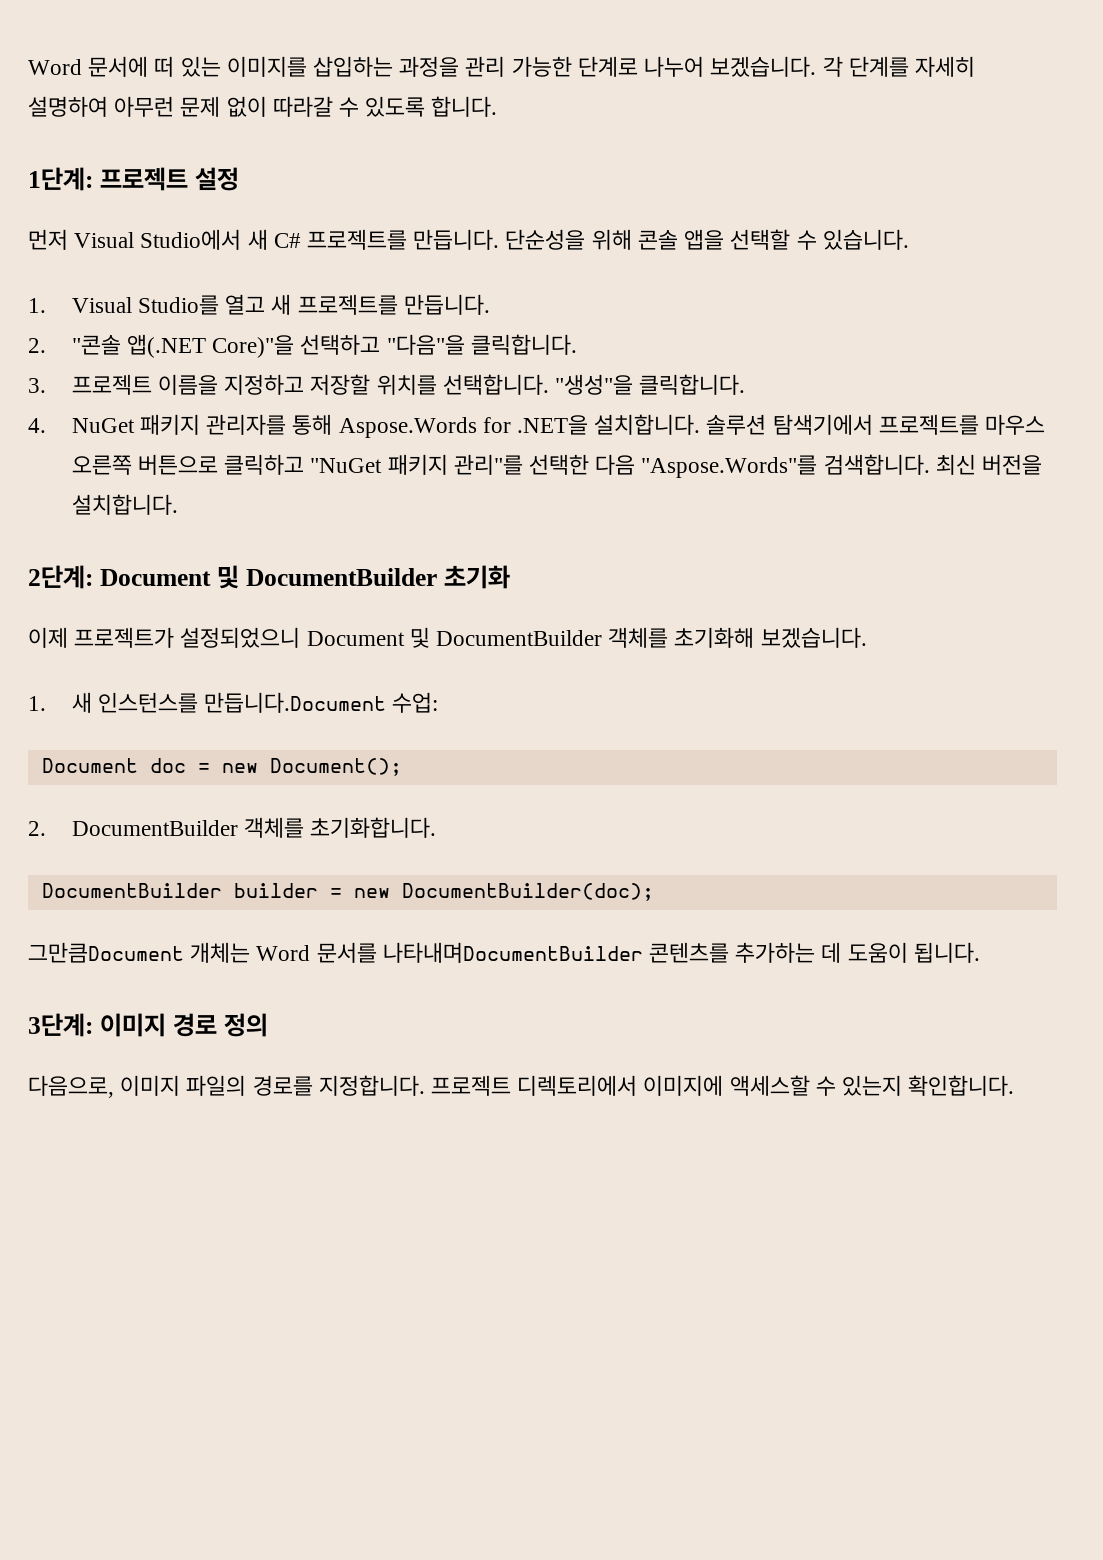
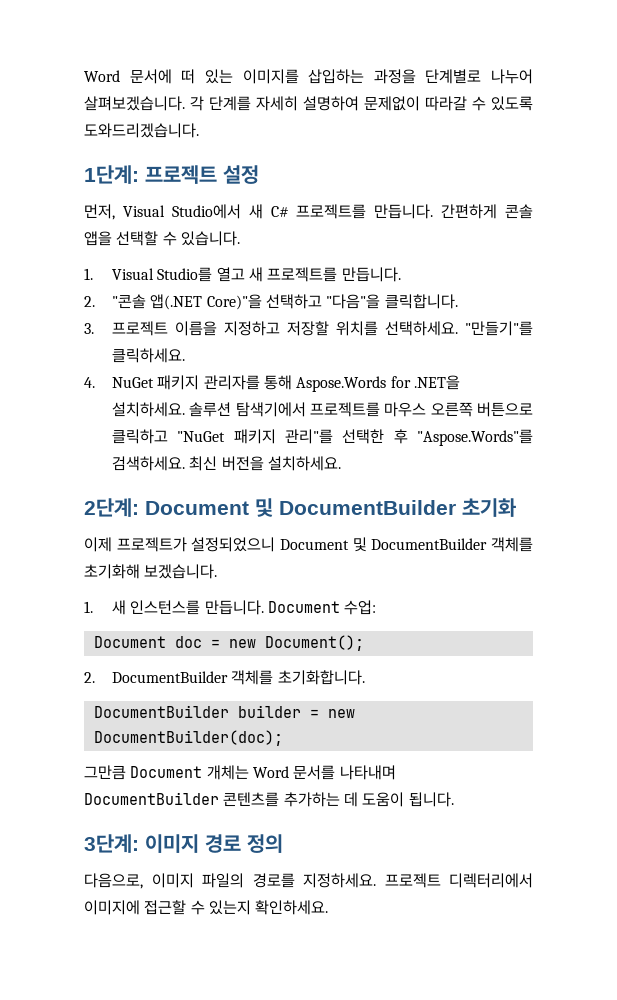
- Word 문서에 떠 있는 이미지를 삽입하는 과정을 관리 가능한 단계로 나누어 보겠습니다.
+ Word 문서에 떠 있는 이미지를 삽입하는 과정을 단계별로 나누어 살펴보겠습니다.
- 각 단계를 자세히 설명하여 아무런 문제 없이 따라갈 수 있도록 합니다.
+ 각 단계를 자세히 설명하여 문제없이 따라갈 수 있도록 도와드리겠습니다.
- 먼저 Visual Studio에서 새 C# 프로젝트를 만듭니다.
+ 먼저, Visual Studio에서 새 C# 프로젝트를 만듭니다.
- 단순성을 위해 콘솔 앱을 선택할 수 있습니다.
+ 간편하게 콘솔 앱을 선택할 수 있습니다.
- 3. 프로젝트 이름을 지정하고 저장할 위치를 선택합니다. "생성"을 클릭합니다.
+ 3. 프로젝트 이름을 지정하고 저장할 위치를 선택하세요. "만들기"를 클릭하세요.
- 4. NuGet 패키지 관리자를 통해 Aspose.Words for .NET을 설치합니다.
+ 4. NuGet 패키지 관리자를 통해 Aspose.Words for .NET을 설치하세요.
- 솔루션 탐색기에서 프로젝트를 마우스 오른쪽 버튼으로 클릭하고 "NuGet 패키지 관리"를 선택한 다음 "Aspose.Words"를 검색합니다.
+ 솔루션 탐색기에서 프로젝트를 마우스 오른쪽 버튼으로 클릭하고 "NuGet 패키지 관리"를 선택한 후 "Aspose.Words"를 검색하세요.
- 최신 버전을 설치합니다.
+ 최신 버전을 설치하세요.
- 1. 새 인스턴스를 만듭니다.Document 수업:
+ 1. 새 인스턴스를 만듭니다. Document 수업:
- 그만큼Document 개체는 Word 문서를 나타내며DocumentBuilder 콘텐츠를 추가하는 데 도움이 됩니다.
+ 그만큼 Document 개체는 Word 문서를 나타내며 DocumentBuilder 콘텐츠를 추가하는 데 도움이 됩니다.
- 다음으로, 이미지 파일의 경로를 지정합니다. 프로젝트 디렉토리에서 이미지에 액세스할 수 있는지 확인합니다.
+ 다음으로, 이미지 파일의 경로를 지정하세요. 프로젝트 디렉터리에서 이미지에 접근할 수 있는지 확인하세요.

